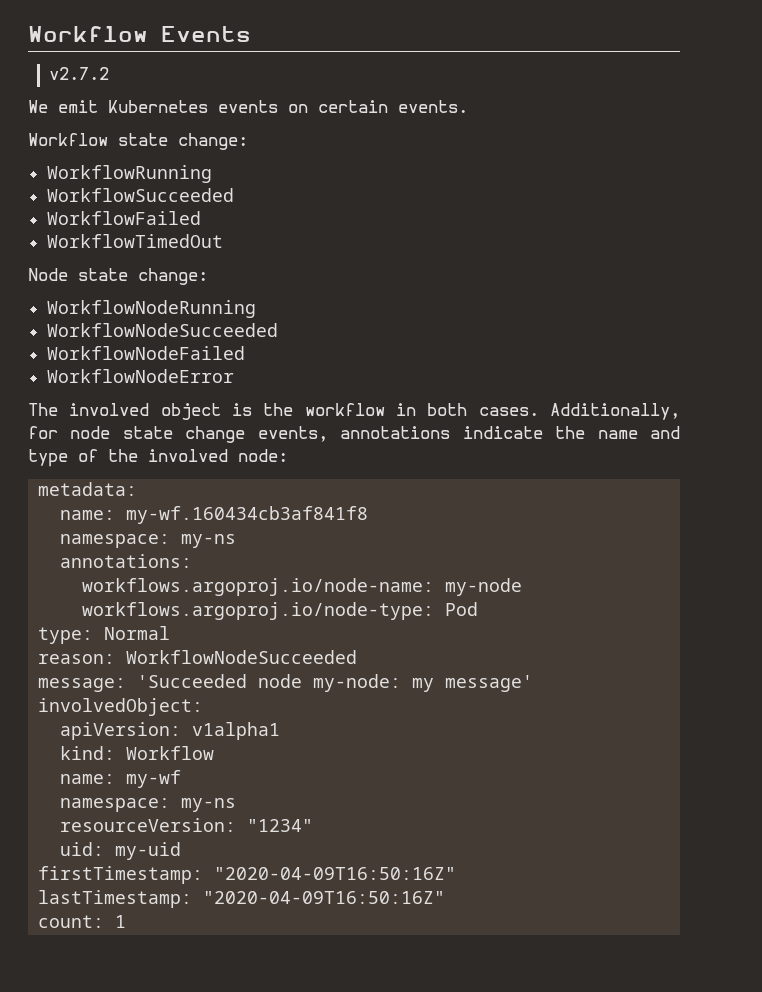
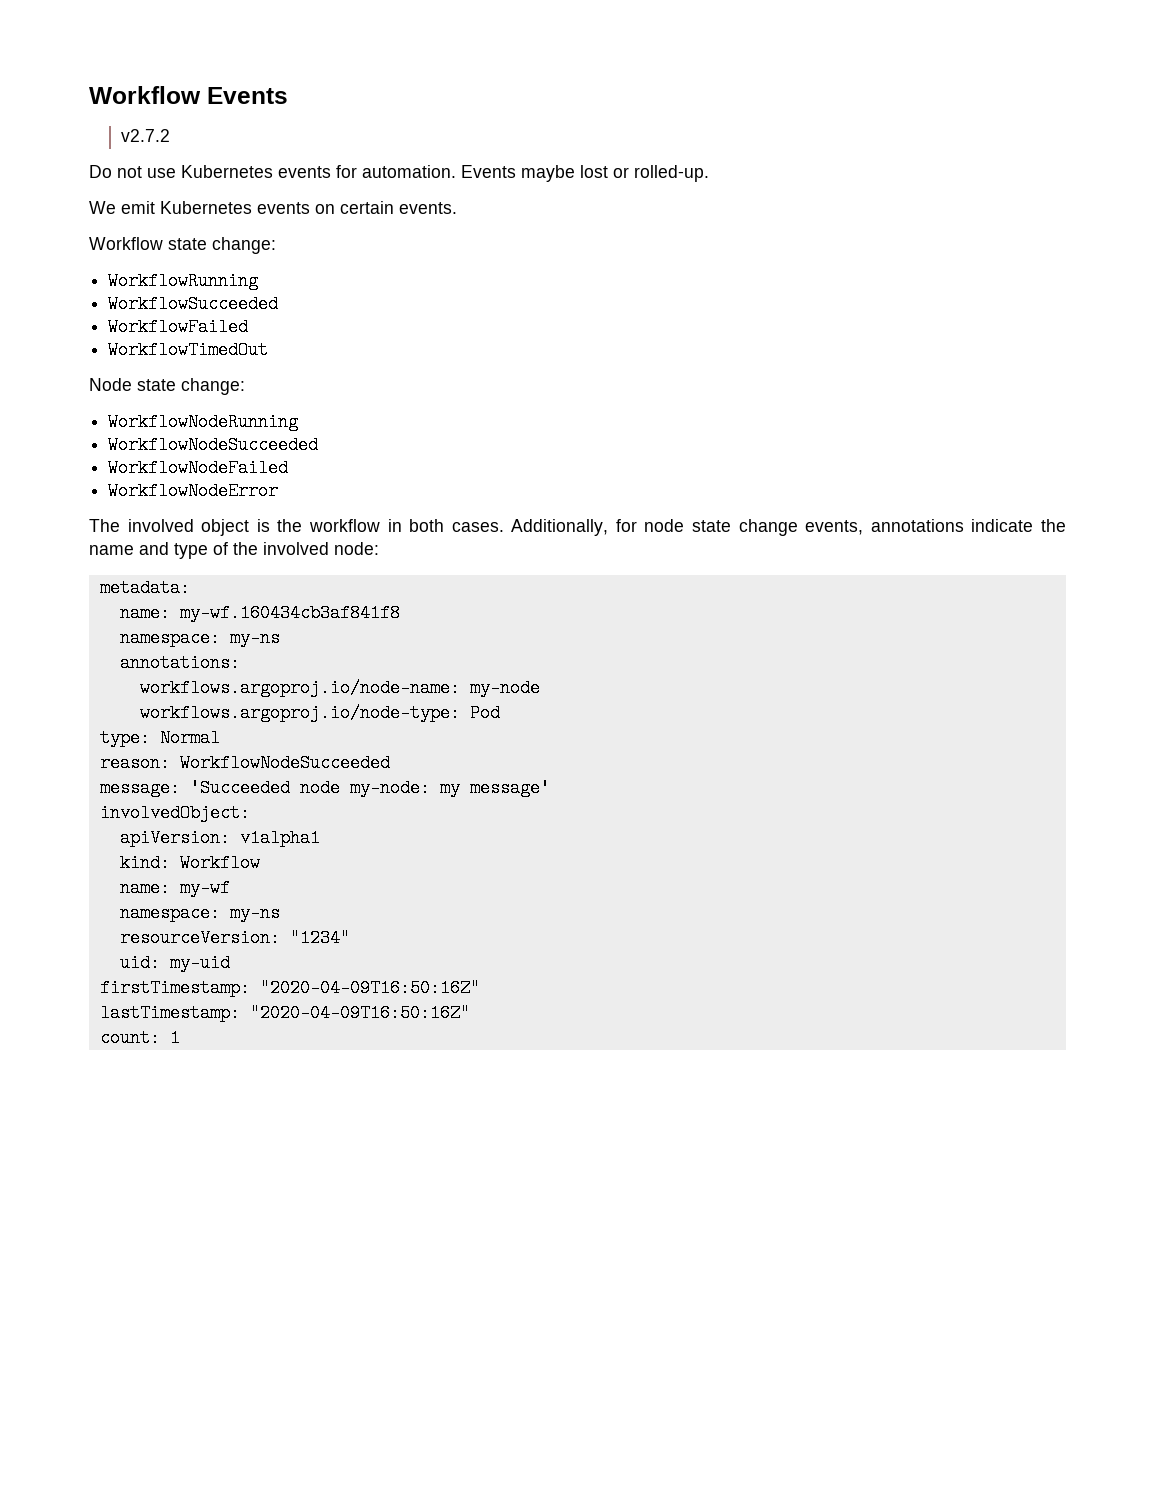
+ Do not use Kubernetes events for automation. Events maybe lost or rolled-up.

